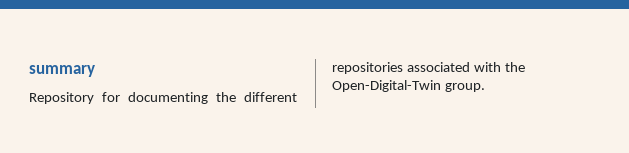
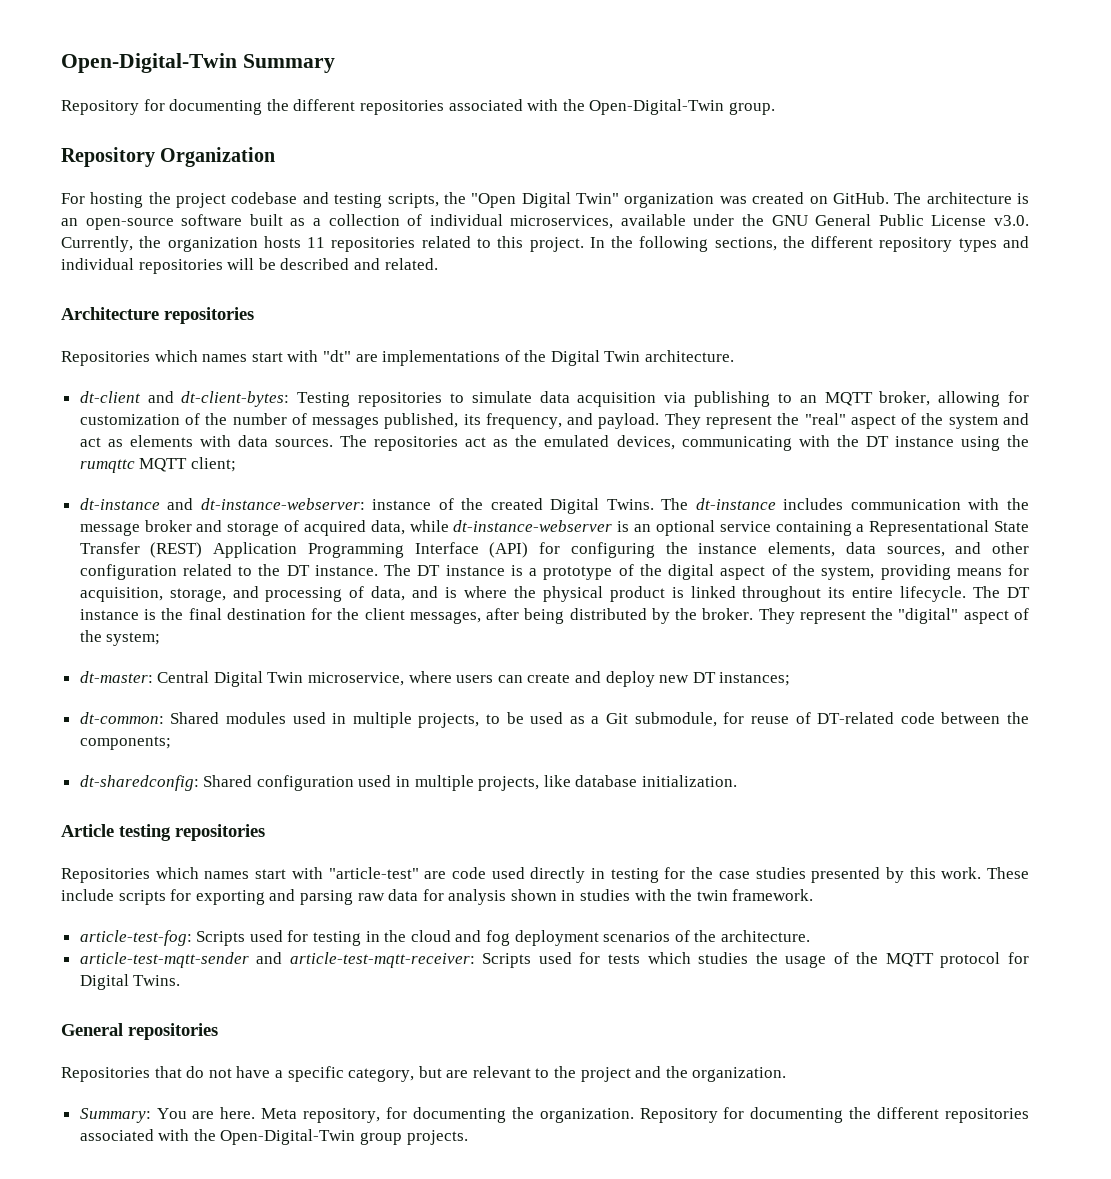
- summary
+ Open-Digital-Twin Summary
+ Repository Organization
+ For hosting the project codebase and testing scripts, the "Open Digital Twin" organization was created on GitHub. The architecture is an open-source software built as a collection of individual microservices, available under the GNU General Public License v3.0. Currently, the organization hosts 11 repositories related to this project. In the following sections, the different repository types and individual repositories will be described and related.
+ Architecture repositories
+ Repositories which names start with "dt" are implementations of the Digital Twin architecture.
+ dt-client and dt-client-bytes: Testing repositories to simulate data acquisition via publishing to an MQTT broker, allowing for customization of the number of messages published, its frequency, and payload. They represent the "real" aspect of the system and act as elements with data sources. The repositories act as the emulated devices, communicating with the DT instance using the rumqttc MQTT client;
+ dt-instance and dt-instance-webserver: instance of the created Digital Twins. The dt-instance includes communication with the message broker and storage of acquired data, while dt-instance-webserver is an optional service containing a Representational State Transfer (REST) Application Programming Interface (API) for configuring the instance elements, data sources, and other configuration related to the DT instance. The DT instance is a prototype of the digital aspect of the system, providing means for acquisition, storage, and processing of data, and is where the physical product is linked throughout its entire lifecycle. The DT instance is the final destination for the client messages, after being distributed by the broker. They represent the "digital" aspect of the system;
+ dt-master: Central Digital Twin microservice, where users can create and deploy new DT instances;
+ dt-common: Shared modules used in multiple projects, to be used as a Git submodule, for reuse of DT-related code between the components;
+ dt-sharedconfig: Shared configuration used in multiple projects, like database initialization.
+ Article testing repositories
+ Repositories which names start with "article-test" are code used directly in testing for the case studies presented by this work. These include scripts for exporting and parsing raw data for analysis shown in studies with the twin framework.
+ article-test-fog: Scripts used for testing in the cloud and fog deployment scenarios of the architecture.
+ article-test-mqtt-sender and article-test-mqtt-receiver: Scripts used for tests which studies the usage of the MQTT protocol for Digital Twins.
+ General repositories
+ Repositories that do not have a specific category, but are relevant to the project and the organization.
+ Summary: You are here. Meta repository, for documenting the organization. Repository for documenting the different repositories associated with the Open-Digital-Twin group projects.

